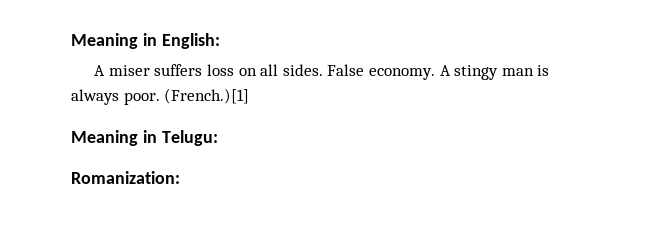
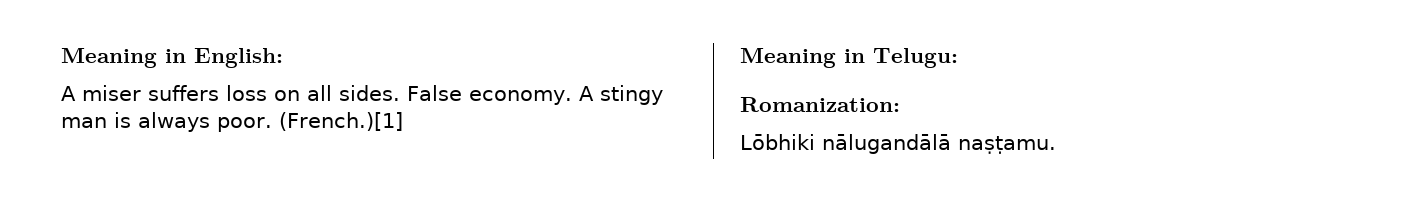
+ Lōbhiki nālugandālā naṣṭamu.

